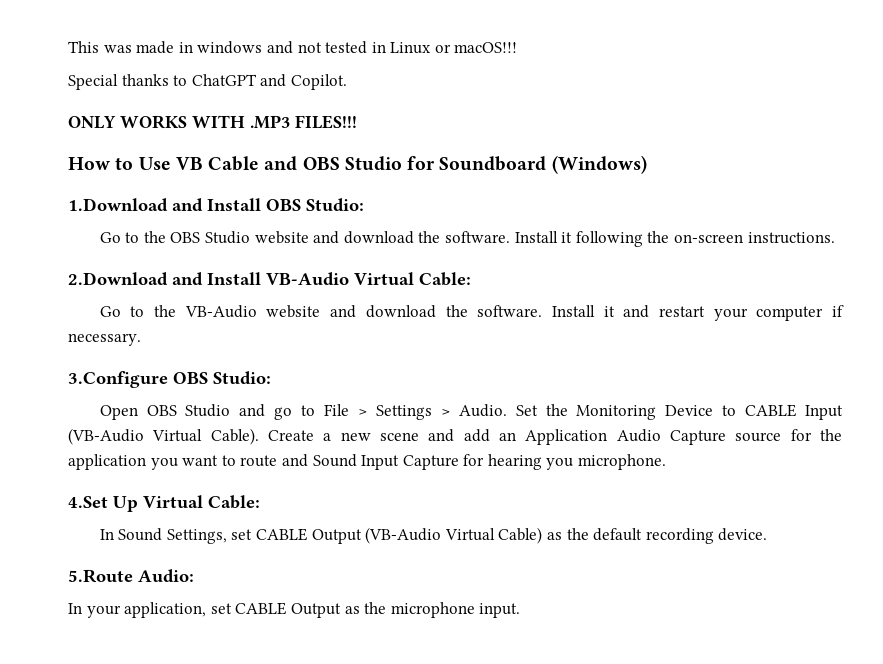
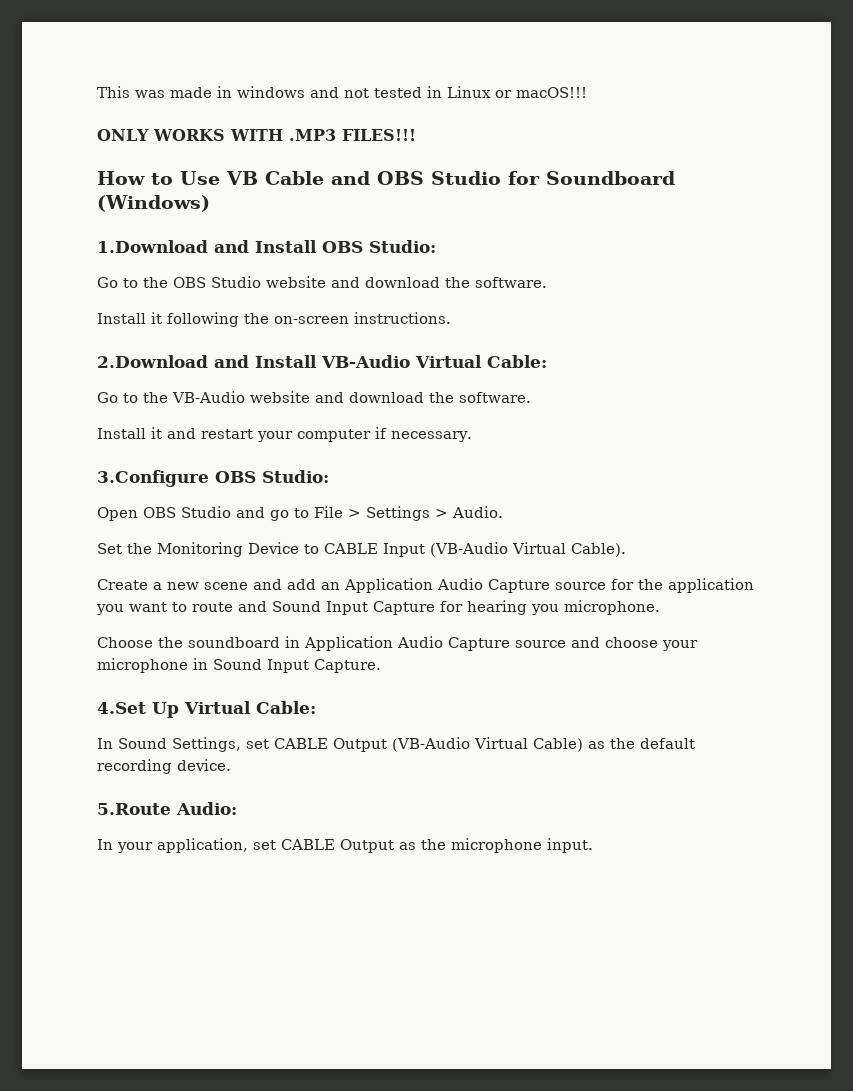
- Special thanks to ChatGPT and Copilot.
- Go to the OBS Studio website and download the software. Install it following the on-screen instructions.
+ Go to the OBS Studio website and download the software.
+ Install it following the on-screen instructions.
- Go to the VB-Audio website and download the software. Install it and restart your computer if necessary.
+ Go to the VB-Audio website and download the software.
+ Install it and restart your computer if necessary.
- Open OBS Studio and go to File > Settings > Audio. Set the Monitoring Device to CABLE Input (VB-Audio Virtual Cable). Create a new scene and add an Application Audio Capture source for the application you want to route and Sound Input Capture for hearing you microphone.
+ Open OBS Studio and go to File > Settings > Audio.
+ Set the Monitoring Device to CABLE Input (VB-Audio Virtual Cable).
+ Create a new scene and add an Application Audio Capture source for the application you want to route and Sound Input Capture for hearing you microphone.
+ Choose the soundboard in Application Audio Capture source and choose your microphone in Sound Input Capture.

